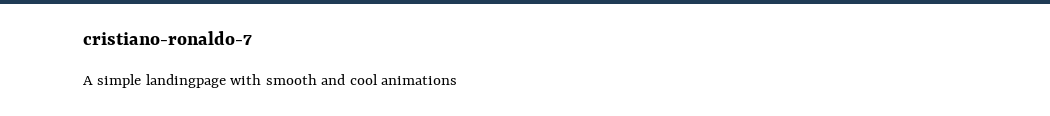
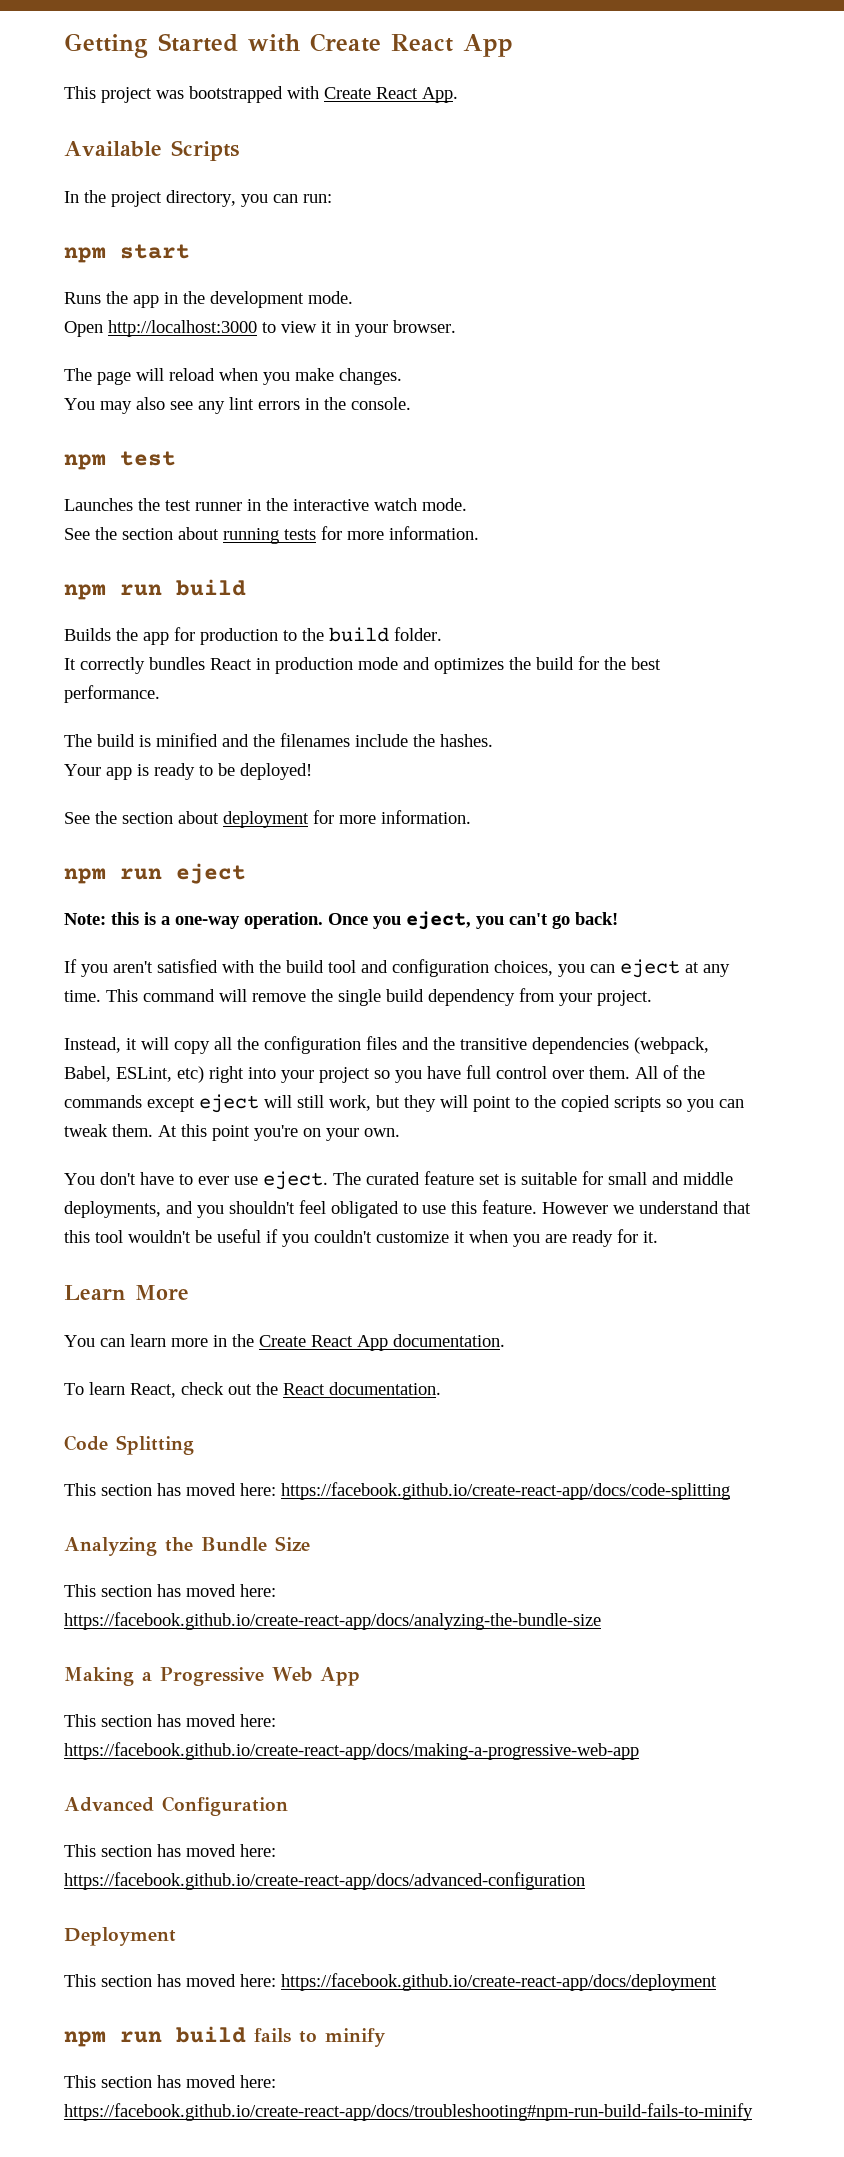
- cristiano-ronaldo-7
- A simple landingpage with smooth and cool animations
+ Getting Started with Create React App
+ This project was bootstrapped with Create React App.
+ Available Scripts
+ In the project directory, you can run:
+ npm start
+ Runs the app in the development mode.
+ Open http://localhost:3000 to view it in your browser.
+ The page will reload when you make changes.
+ You may also see any lint errors in the console.
+ npm test
+ Launches the test runner in the interactive watch mode.
+ See the section about running tests for more information.
+ npm run build
+ Builds the app for production to the build folder.
+ It correctly bundles React in production mode and optimizes the build for the best performance.
+ The build is minified and the filenames include the hashes.
+ Your app is ready to be deployed!
+ See the section about deployment for more information.
+ npm run eject
+ Note: this is a one-way operation. Once you eject, you can't go back!
+ If you aren't satisfied with the build tool and configuration choices, you can eject at any time. This command will remove the single build dependency from your project.
+ Instead, it will copy all the configuration files and the transitive dependencies (webpack, Babel, ESLint, etc) right into your project so you have full control over them. All of the commands except eject will still work, but they will point to the copied scripts so you can tweak them. At this point you're on your own.
+ You don't have to ever use eject. The curated feature set is suitable for small and middle deployments, and you shouldn't feel obligated to use this feature. However we understand that this tool wouldn't be useful if you couldn't customize it when you are ready for it.
+ Learn More
+ You can learn more in the Create React App documentation.
+ To learn React, check out the React documentation.
+ Code Splitting
+ This section has moved here: https://facebook.github.io/create-react-app/docs/code-splitting
+ Analyzing the Bundle Size
+ This section has moved here: https://facebook.github.io/create-react-app/docs/analyzing-the-bundle-size
+ Making a Progressive Web App
+ This section has moved here: https://facebook.github.io/create-react-app/docs/making-a-progressive-web-app
+ Advanced Configuration
+ This section has moved here: https://facebook.github.io/create-react-app/docs/advanced-configuration
+ Deployment
+ This section has moved here: https://facebook.github.io/create-react-app/docs/deployment
+ npm run build fails to minify
+ This section has moved here: https://facebook.github.io/create-react-app/docs/troubleshooting#npm-run-build-fails-to-minify

